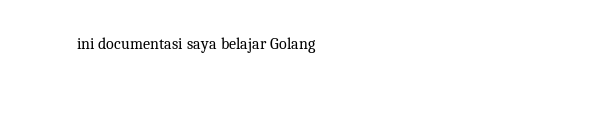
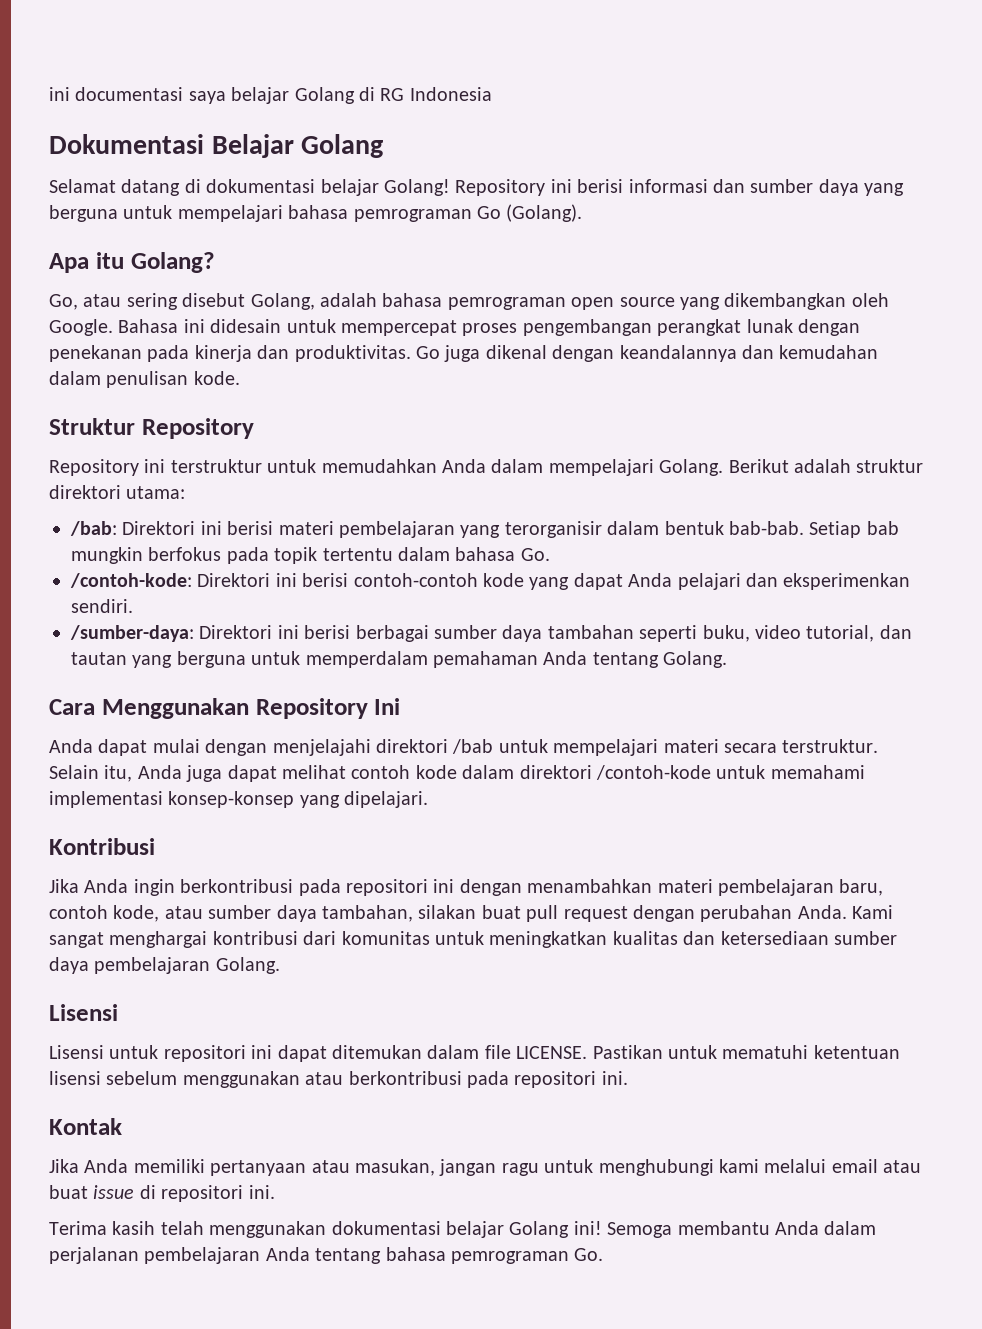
- ini documentasi saya belajar Golang
+ ini documentasi saya belajar Golang di RG Indonesia
+ Dokumentasi Belajar Golang
+ Selamat datang di dokumentasi belajar Golang! Repository ini berisi informasi dan sumber daya yang berguna untuk mempelajari bahasa pemrograman Go (Golang).
+ Apa itu Golang?
+ Go, atau sering disebut Golang, adalah bahasa pemrograman open source yang dikembangkan oleh Google. Bahasa ini didesain untuk mempercepat proses pengembangan perangkat lunak dengan penekanan pada kinerja dan produktivitas. Go juga dikenal dengan keandalannya dan kemudahan dalam penulisan kode.
+ Struktur Repository
+ Repository ini terstruktur untuk memudahkan Anda dalam mempelajari Golang. Berikut adalah struktur direktori utama:
+ /bab: Direktori ini berisi materi pembelajaran yang terorganisir dalam bentuk bab-bab. Setiap bab mungkin berfokus pada topik tertentu dalam bahasa Go.
+ /contoh-kode: Direktori ini berisi contoh-contoh kode yang dapat Anda pelajari dan eksperimenkan sendiri.
+ /sumber-daya: Direktori ini berisi berbagai sumber daya tambahan seperti buku, video tutorial, dan tautan yang berguna untuk memperdalam pemahaman Anda tentang Golang.
+ Cara Menggunakan Repository Ini
+ Anda dapat mulai dengan menjelajahi direktori /bab untuk mempelajari materi secara terstruktur. Selain itu, Anda juga dapat melihat contoh kode dalam direktori /contoh-kode untuk memahami implementasi konsep-konsep yang dipelajari.
+ Kontribusi
+ Jika Anda ingin berkontribusi pada repositori ini dengan menambahkan materi pembelajaran baru, contoh kode, atau sumber daya tambahan, silakan buat pull request dengan perubahan Anda. Kami sangat menghargai kontribusi dari komunitas untuk meningkatkan kualitas dan ketersediaan sumber daya pembelajaran Golang.
+ Lisensi
+ Lisensi untuk repositori ini dapat ditemukan dalam file LICENSE. Pastikan untuk mematuhi ketentuan lisensi sebelum menggunakan atau berkontribusi pada repositori ini.
+ Kontak
+ Jika Anda memiliki pertanyaan atau masukan, jangan ragu untuk menghubungi kami melalui email atau buat issue di repositori ini.
+ Terima kasih telah menggunakan dokumentasi belajar Golang ini! Semoga membantu Anda dalam perjalanan pembelajaran Anda tentang bahasa pemrograman Go.

